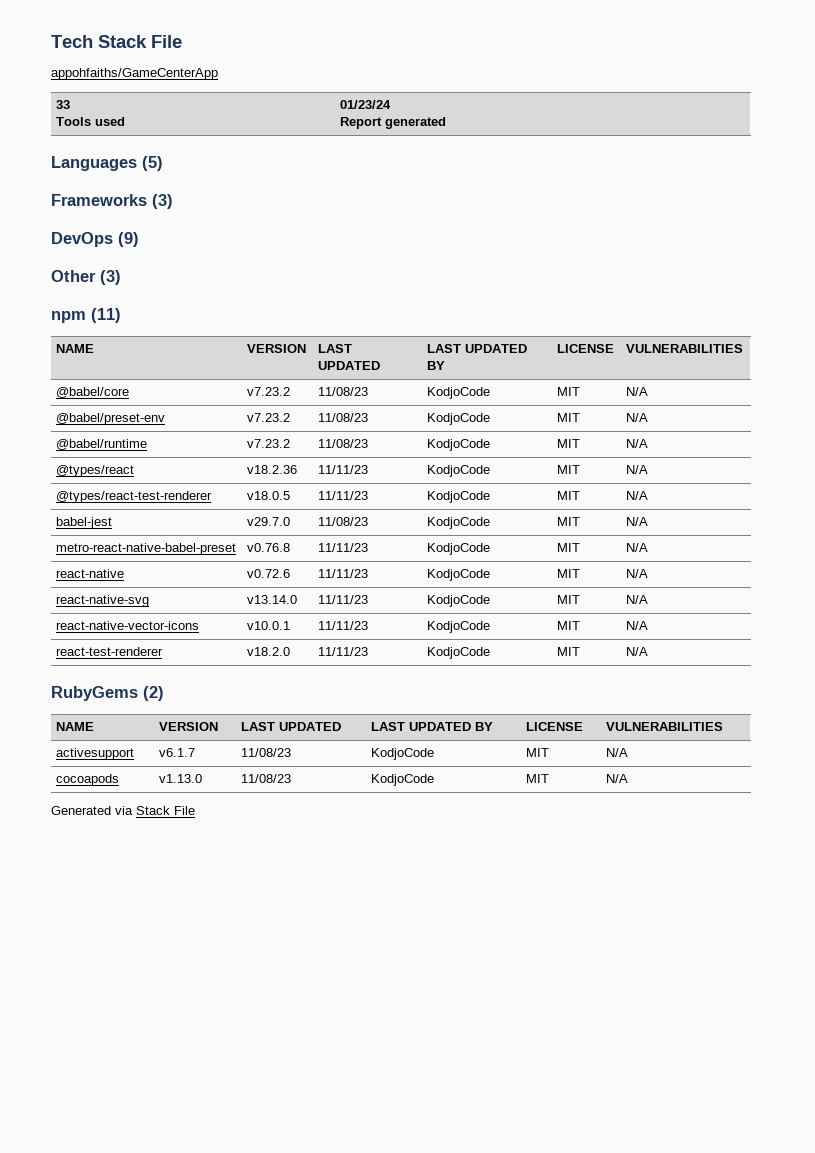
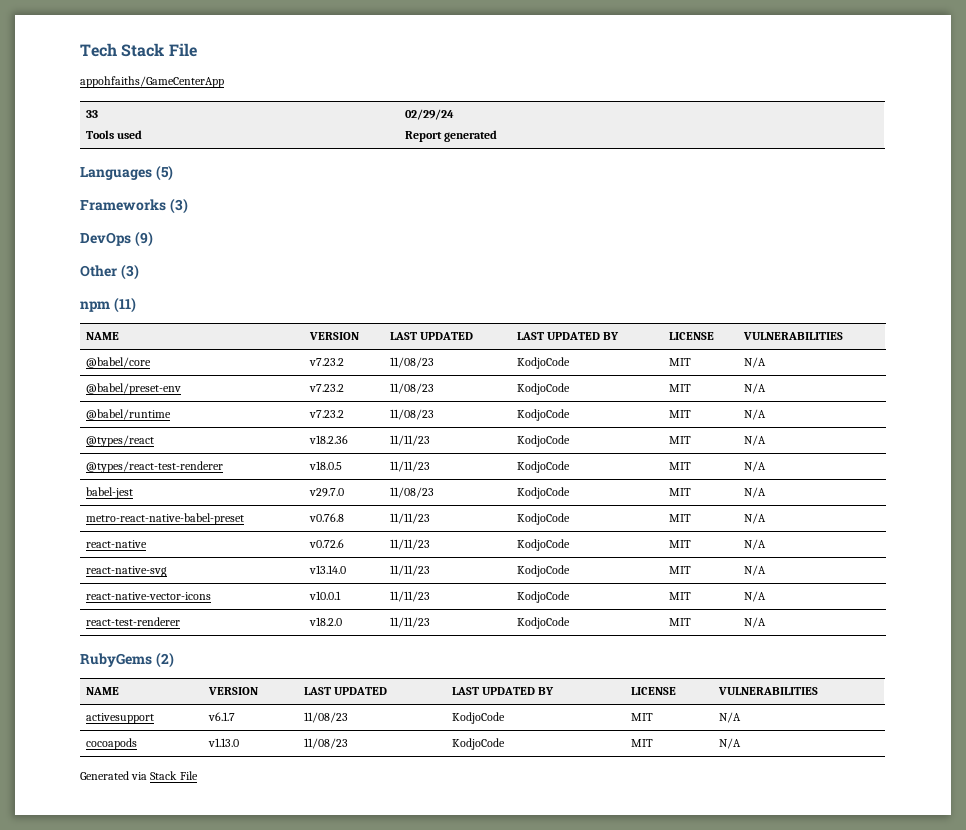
  33
- Tools used | 01/23/24
+ Tools used | 02/29/24

